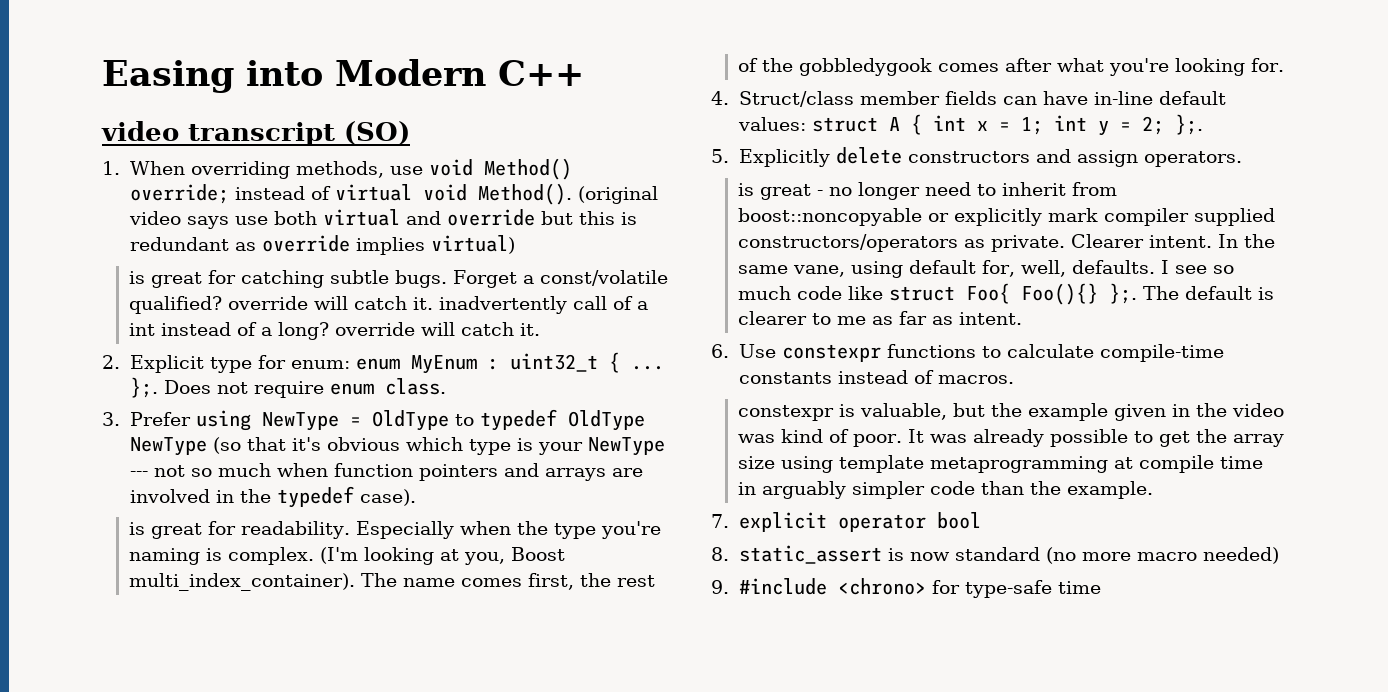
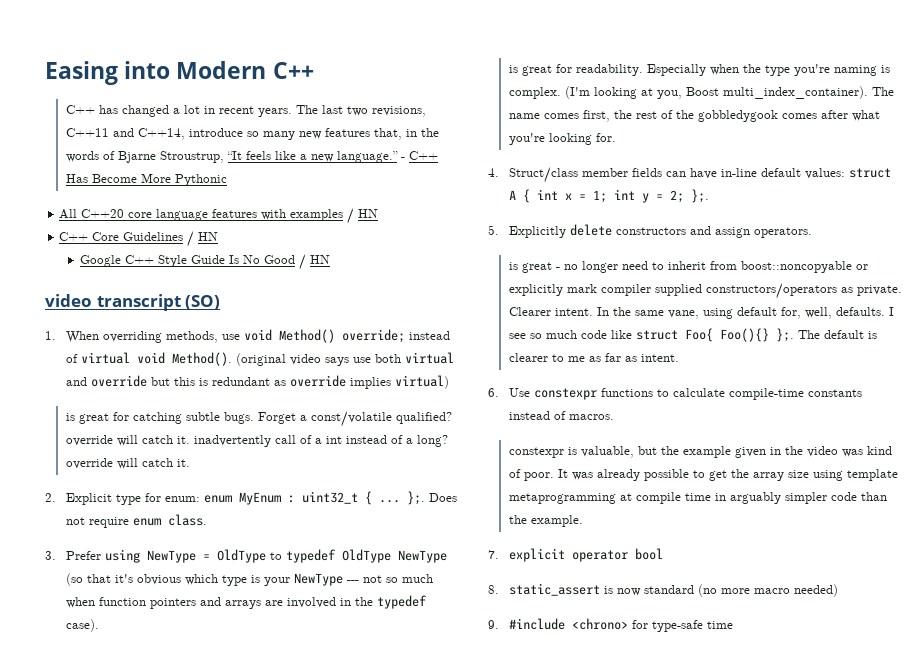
+ C++ has changed a lot in recent years. The last two revisions, C++11 and C++14, introduce so many new features that, in the words of Bjarne Stroustrup, “It feels like a new language.” - C++ Has Become More Pythonic
+ All C++20 core language features with examples / HN
+ C++ Core Guidelines / HN
+ Google C++ Style Guide Is No Good / HN

